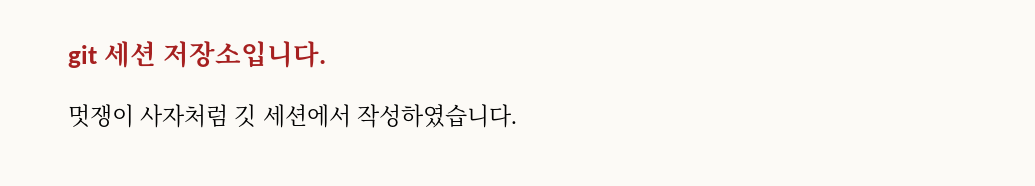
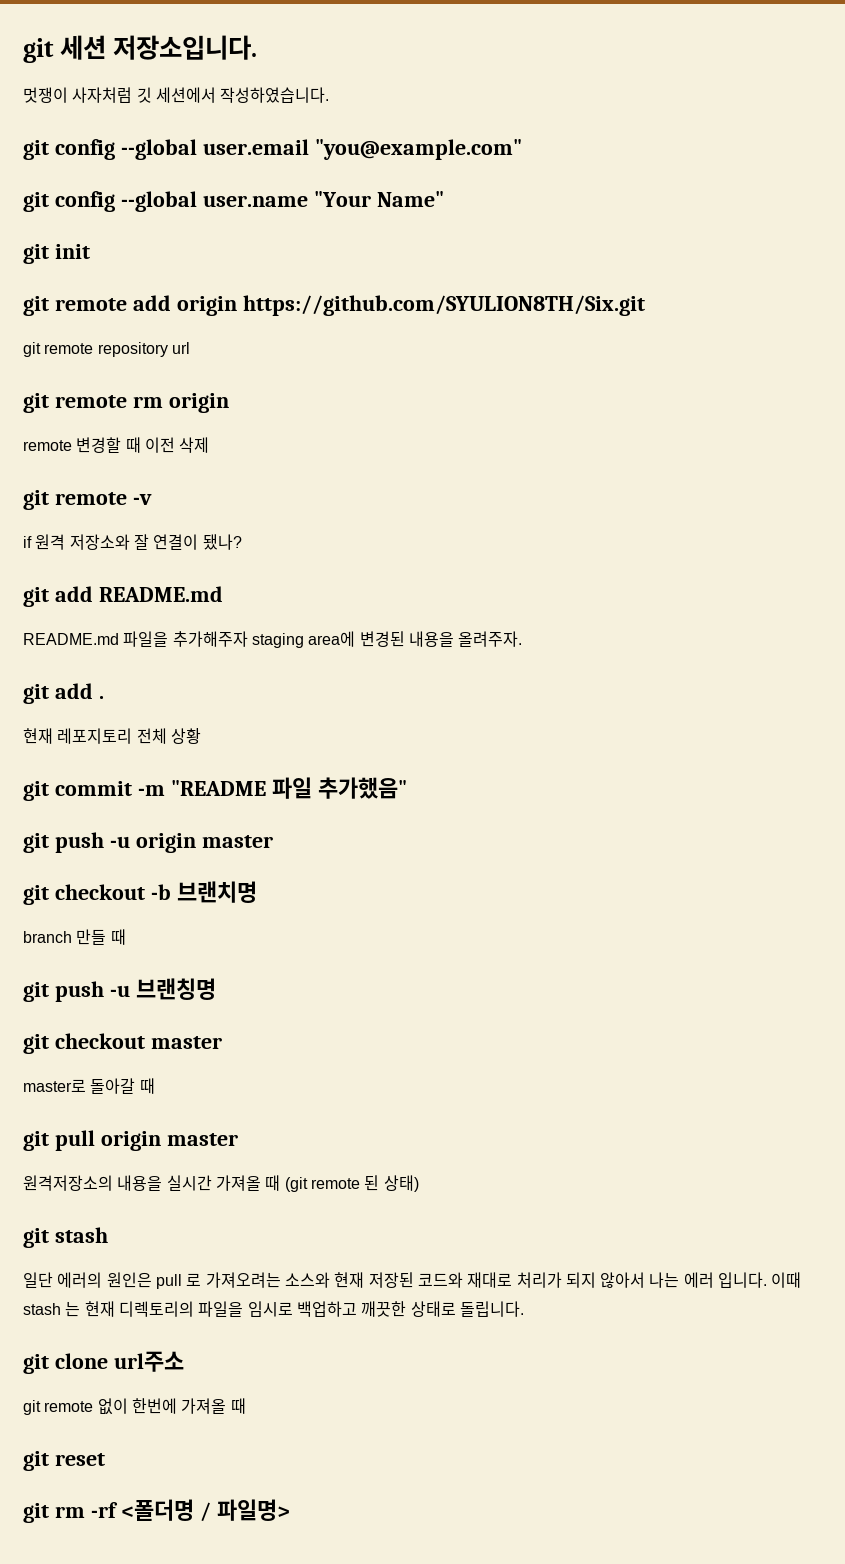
+ git config --global user.email "you@example.com"
+ git config --global user.name "Your Name"
+ git init
+ git remote add origin https://github.com/SYULION8TH/Six.git
+ git remote repository url
+ git remote rm origin
+ remote 변경할 때 이전 삭제
+ git remote -v
+ if 원격 저장소와 잘 연결이 됐나?
+ git add README.md
+ README.md 파일을 추가해주자 staging area에 변경된 내용을 올려주자.
+ git add .
+ 현재 레포지토리 전체 상황
+ git commit -m "README 파일 추가했음"
+ git push -u origin master
+ git checkout -b 브랜치명
+ branch 만들 때
+ git push -u 브랜칭명
+ git checkout master
+ master로 돌아갈 때
+ git pull origin master
+ 원격저장소의 내용을 실시간 가져올 때 (git remote 된 상태)
+ git stash
+ 일단 에러의 원인은 pull 로 가져오려는 소스와 현재 저장된 코드와 재대로 처리가 되지 않아서 나는 에러 입니다. 이때 stash 는 현재 디렉토리의 파일을 임시로 백업하고 깨끗한 상태로 돌립니다.
+ git clone url주소
+ git remote 없이 한번에 가져올 때
+ git reset
+ git rm -rf <폴더명 / 파일명>

